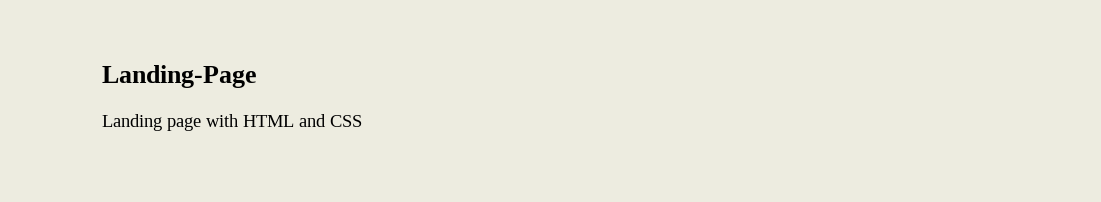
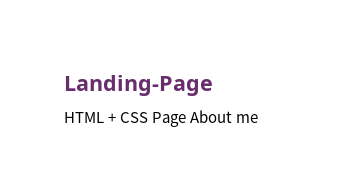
- Landing page with HTML and CSS
+ HTML + CSS Page About me

